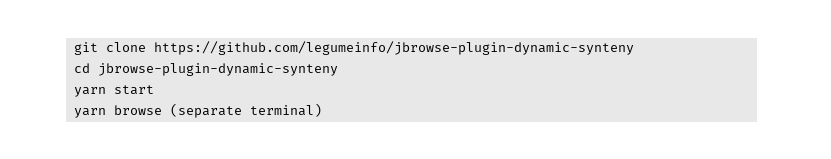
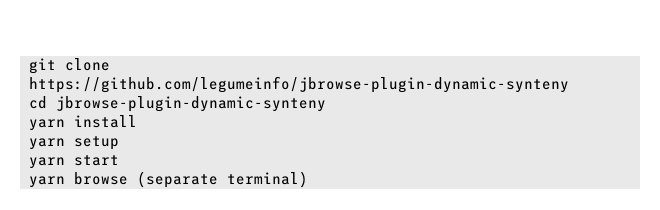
+ yarn install
+ yarn setup

